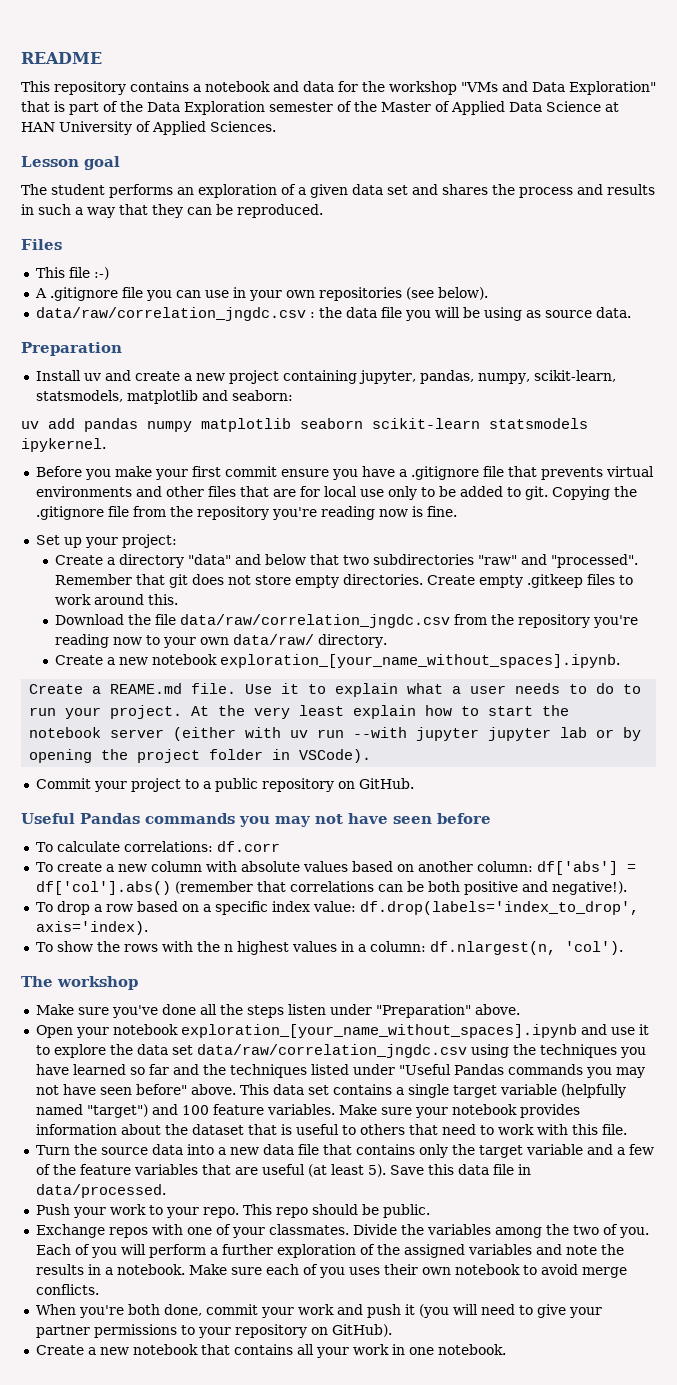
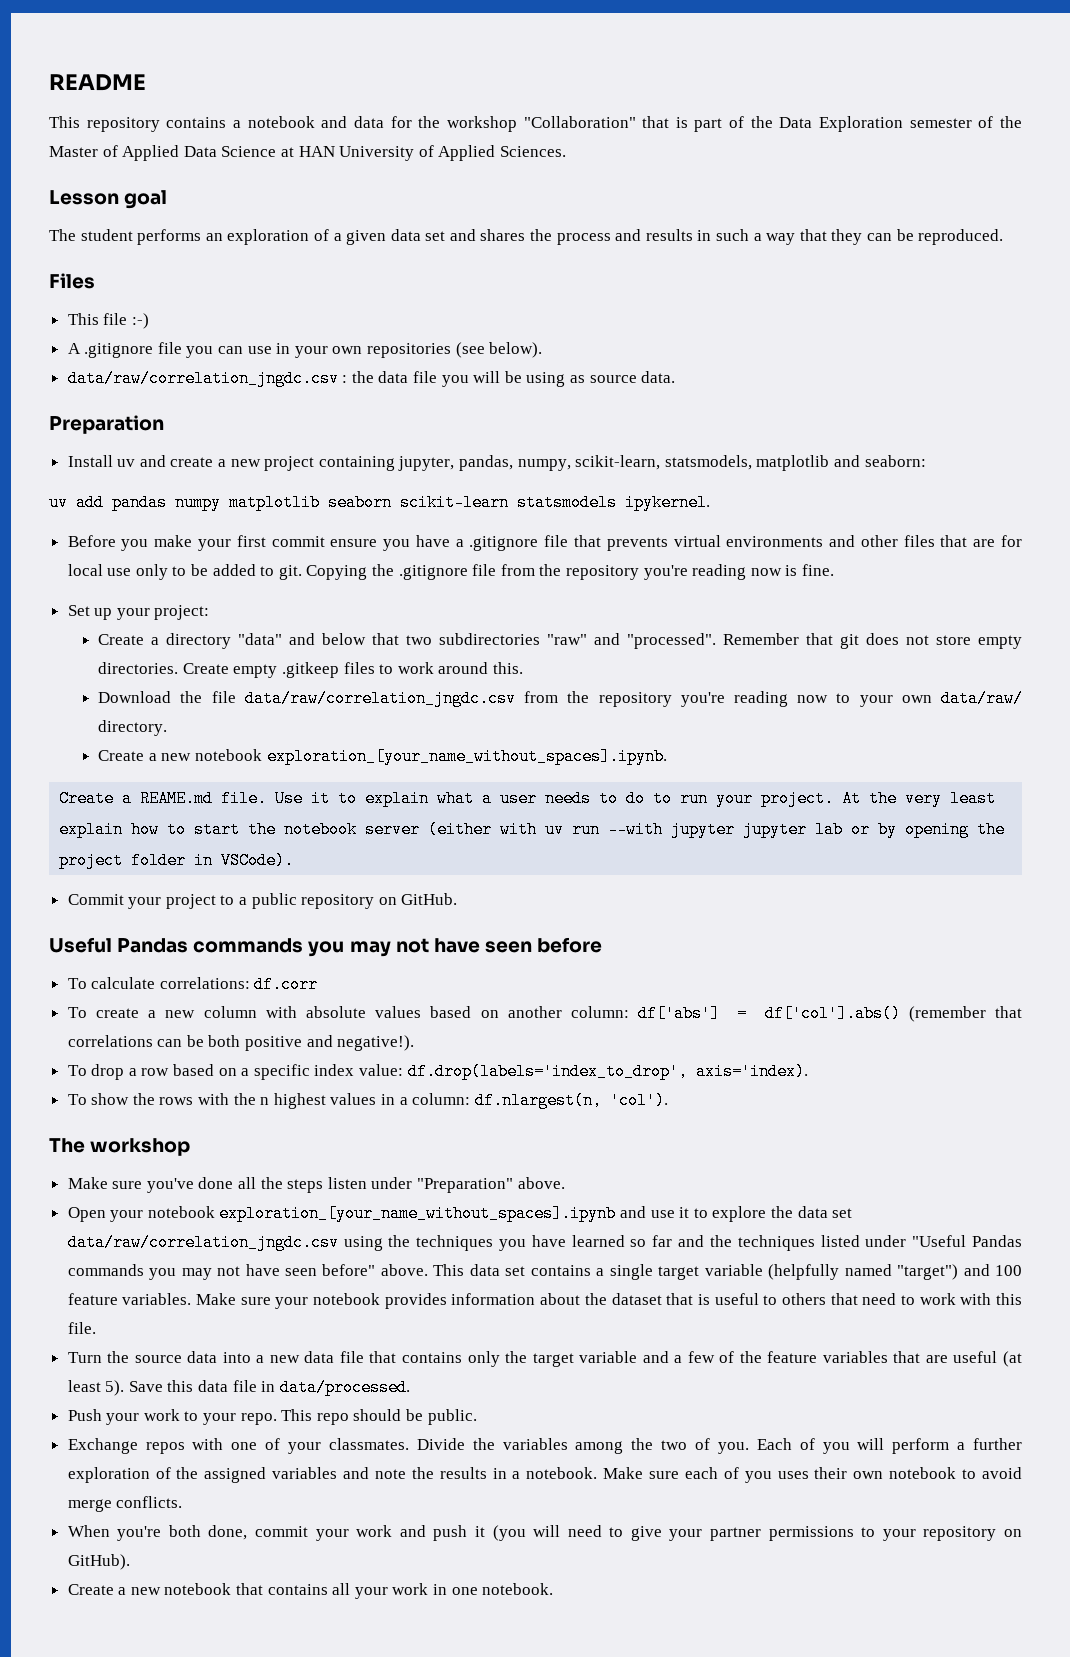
- This repository contains a notebook and data for the workshop "VMs and Data Exploration" that is part of the Data Exploration semester of the Master of Applied Data Science at HAN University of Applied Sciences.
+ This repository contains a notebook and data for the workshop "Collaboration" that is part of the Data Exploration semester of the Master of Applied Data Science at HAN University of Applied Sciences.

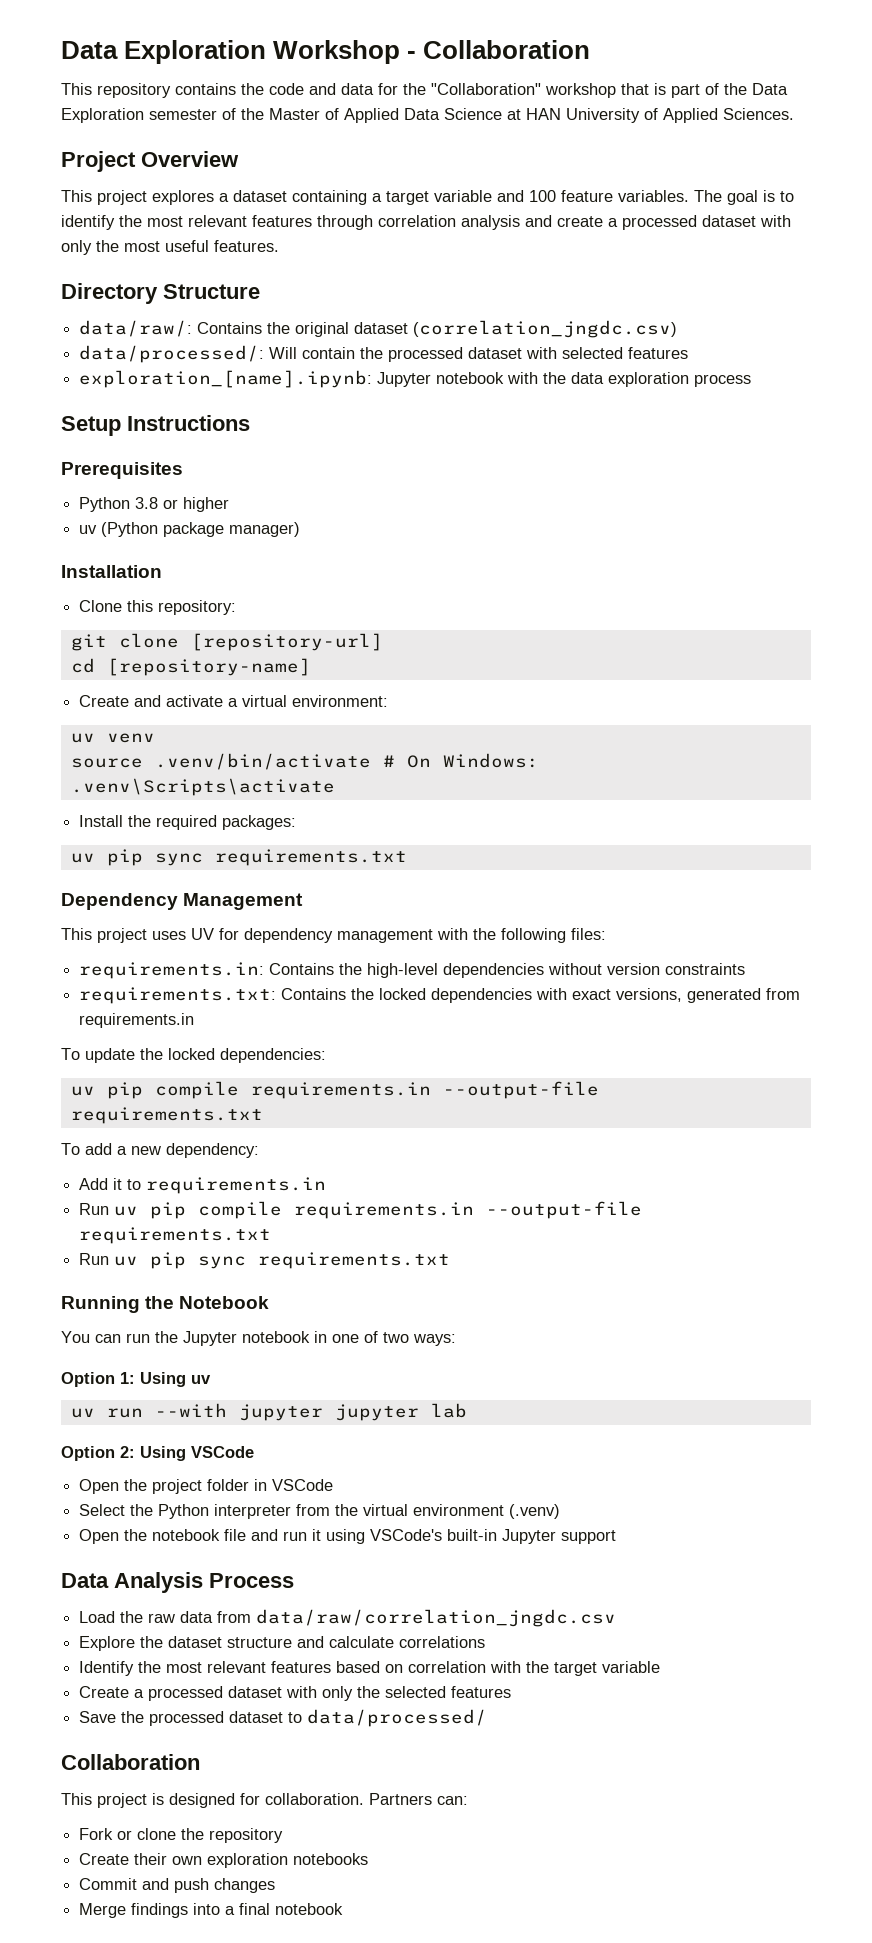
- README
+ Data Exploration Workshop - Collaboration
- This repository contains a notebook and data for the workshop "Collaboration" that is part of the Data Exploration semester of the Master of Applied Data Science at HAN University of Applied Sciences.
+ This repository contains the code and data for the "Collaboration" workshop that is part of the Data Exploration semester of the Master of Applied Data Science at HAN University of Applied Sciences.
- Lesson goal
- The student performs an exploration of a given data set and shares the process and results in such a way that they can be reproduced.
- Files
- This file :-)
- A .gitignore file you can use in your own repositories (see below).
- data/raw/correlation_jngdc.csv : the data file you will be using as source data.
- Preparation
- Install uv and create a new project containing jupyter, pandas, numpy, scikit-learn, statsmodels, matplotlib and seaborn:
- uv add pandas numpy matplotlib seaborn scikit-learn statsmodels ipykernel.
- Before you make your first commit ensure you have a .gitignore file that prevents virtual environments and other files that are for local use only to be added to git. Copying the .gitignore file from the repository you're reading now is fine.
- Set up your project:
- Create a directory "data" and below that two subdirectories "raw" and "processed". Remember that git does not store empty directories. Create empty .gitkeep files to work around this.
- Download the file data/raw/correlation_jngdc.csv from the repository you're reading now to your own data/raw/ directory.
- Create a new notebook exploration_[your_name_without_spaces].ipynb.
- Create a REAME.md file. Use it to explain what a user needs to do to run your project. At the very least explain how to start the notebook server (either with uv run --with jupyter jupyter lab or by opening the project folder in VSCode).
- Commit your project to a public repository on GitHub.
- Useful Pandas commands you may not have seen before
- To calculate correlations: df.corr
- To create a new column with absolute values based on another column: df['abs'] = df['col'].abs() (remember that correlations can be both positive and negative!).
- To drop a row based on a specific index value: df.drop(labels='index_to_drop', axis='index).
- To show the rows with the n highest values in a column: df.nlargest(n, 'col').
- The workshop
- Make sure you've done all the steps listen under "Preparation" above.
- Open your notebook exploration_[your_name_without_spaces].ipynb and use it to explore the data set data/raw/correlation_jngdc.csv using the techniques you have learned so far and the techniques listed under "Useful Pandas commands you may not have seen before" above. This data set contains a single target variable (helpfully named "target") and 100 feature variables. Make sure your notebook provides information about the dataset that is useful to others that need to work with this file.
- Turn the source data into a new data file that contains only the target variable and a few of the feature variables that are useful (at least 5). Save this data file in data/processed.
- Push your work to your repo. This repo should be public.
- Exchange repos with one of your classmates. Divide the variables among the two of you. Each of you will perform a further exploration of the assigned variables and note the results in a notebook. Make sure each of you uses their own notebook to avoid merge conflicts.
- When you're both done, commit your work and push it (you will need to give your partner permissions to your repository on GitHub).
- Create a new notebook that contains all your work in one notebook.
+ Project Overview
+ This project explores a dataset containing a target variable and 100 feature variables. The goal is to identify the most relevant features through correlation analysis and create a processed dataset with only the most useful features.
+ Directory Structure
+ data/raw/: Contains the original dataset (correlation_jngdc.csv)
+ data/processed/: Will contain the processed dataset with selected features
+ exploration_[name].ipynb: Jupyter notebook with the data exploration process
+ Setup Instructions
+ Prerequisites
+ Python 3.8 or higher
+ uv (Python package manager)
+ Installation
+ Clone this repository:
+ git clone [repository-url]
+ cd [repository-name]
+ Create and activate a virtual environment:
+ uv venv
+ source .venv/bin/activate # On Windows: .venv\Scripts\activate
+ Install the required packages:
+ uv pip sync requirements.txt
+ Dependency Management
+ This project uses UV for dependency management with the following files:
+ requirements.in: Contains the high-level dependencies without version constraints
+ requirements.txt: Contains the locked dependencies with exact versions, generated from requirements.in
+ To update the locked dependencies:
+ uv pip compile requirements.in --output-file requirements.txt
+ To add a new dependency:
+ Add it to requirements.in
+ Run uv pip compile requirements.in --output-file requirements.txt
+ Run uv pip sync requirements.txt
+ Running the Notebook
+ You can run the Jupyter notebook in one of two ways:
+ Option 1: Using uv
+ uv run --with jupyter jupyter lab
+ Option 2: Using VSCode
+ Open the project folder in VSCode
+ Select the Python interpreter from the virtual environment (.venv)
+ Open the notebook file and run it using VSCode's built-in Jupyter support
+ Data Analysis Process
+ Load the raw data from data/raw/correlation_jngdc.csv
+ Explore the dataset structure and calculate correlations
+ Identify the most relevant features based on correlation with the target variable
+ Create a processed dataset with only the selected features
+ Save the processed dataset to data/processed/
+ Collaboration
+ This project is designed for collaboration. Partners can:
+ Fork or clone the repository
+ Create their own exploration notebooks
+ Commit and push changes
+ Merge findings into a final notebook

